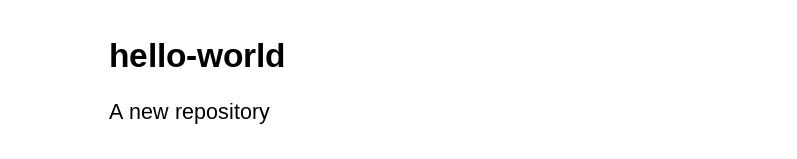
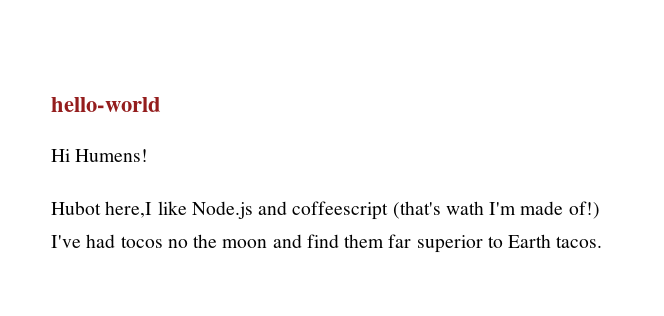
- A new repository
+ Hi Humens!
+ Hubot here,I like Node.js and coffeescript (that's wath I'm made of!) I've had tocos no the moon and find them far superior to Earth tacos.

